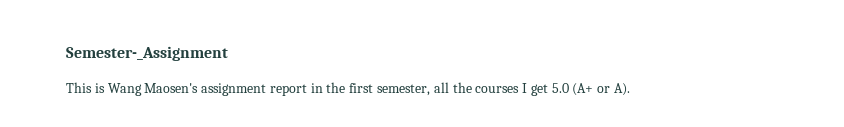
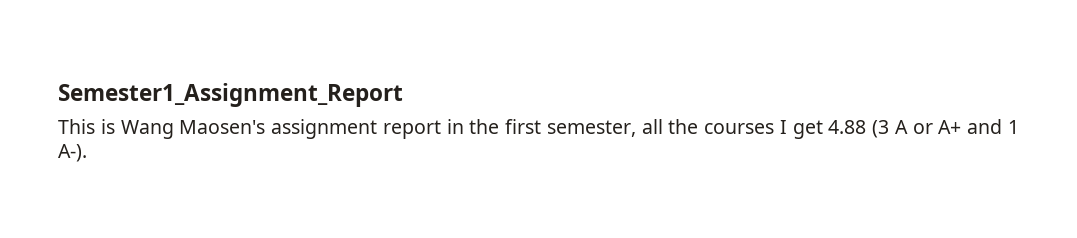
- Semester-_Assignment
+ Semester1_Assignment_Report
- This is Wang Maosen's assignment report in the first semester, all the courses I get 5.0 (A+ or A).
+ This is Wang Maosen's assignment report in the first semester, all the courses I get 4.88 (3 A or A+ and 1 A-).

